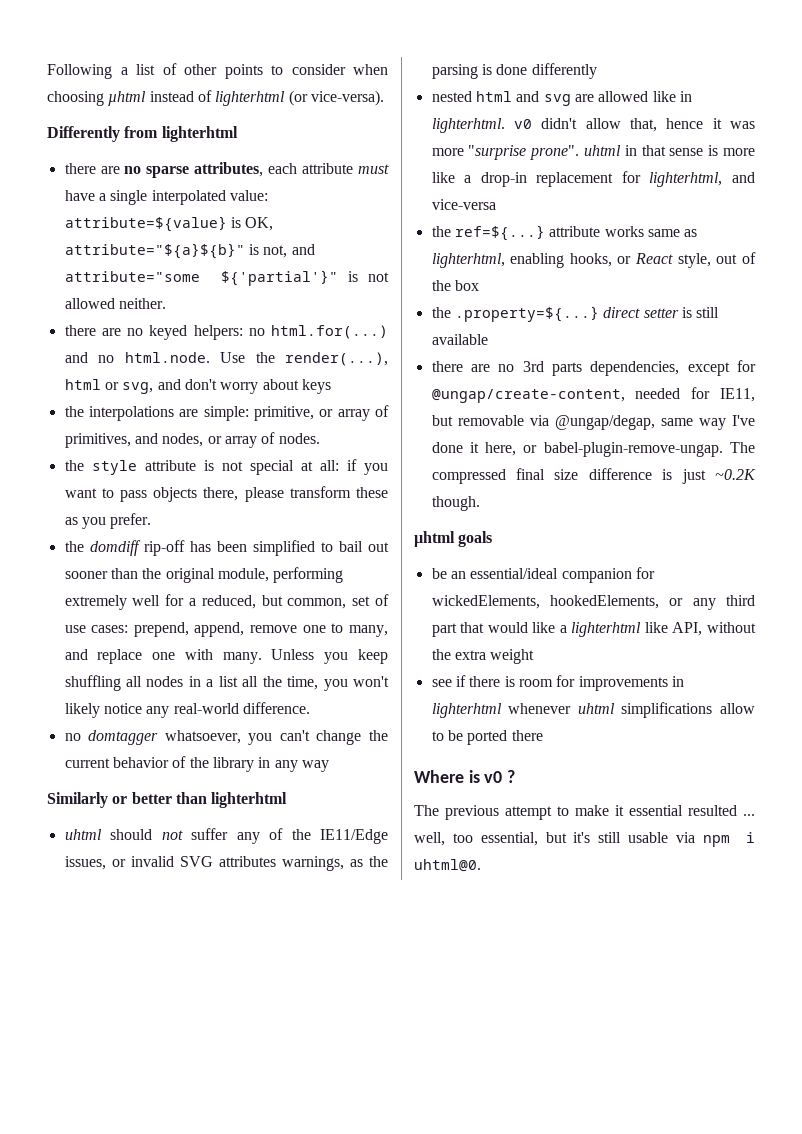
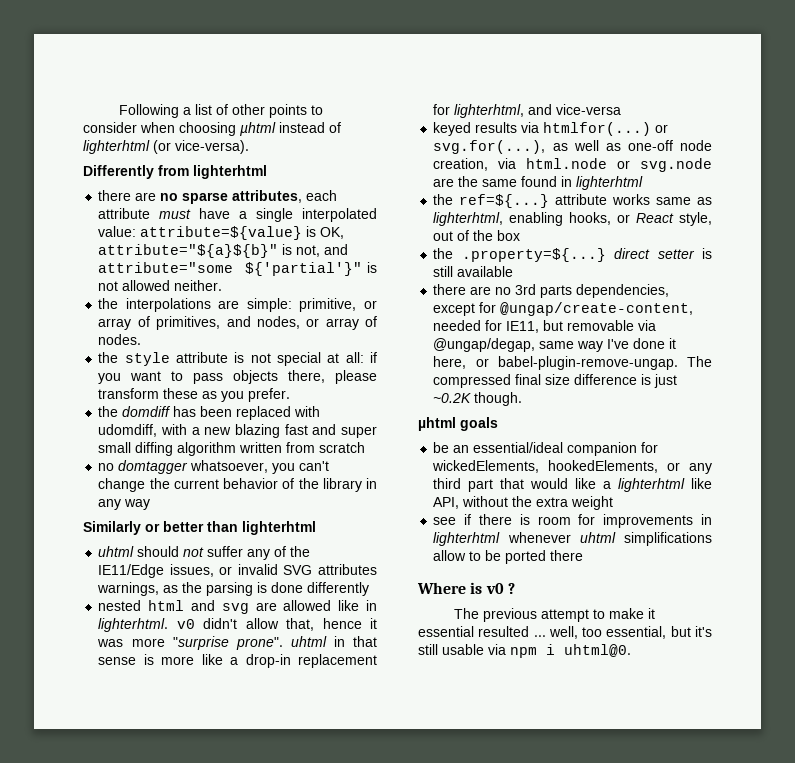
- there are no keyed helpers: no html.for(...) and no html.node. Use the render(...), html or svg, and don't worry about keys
- the domdiff rip-off has been simplified to bail out sooner than the original module, performing extremely well for a reduced, but common, set of use cases: prepend, append, remove one to many, and replace one with many. Unless you keep shuffling all nodes in a list all the time, you won't likely notice any real-world difference.
+ the domdiff has been replaced with udomdiff, with a new blazing fast and super small diffing algorithm written from scratch
+ keyed results via htmlfor(...) or svg.for(...), as well as one-off node creation, via html.node or svg.node are the same found in lighterhtml

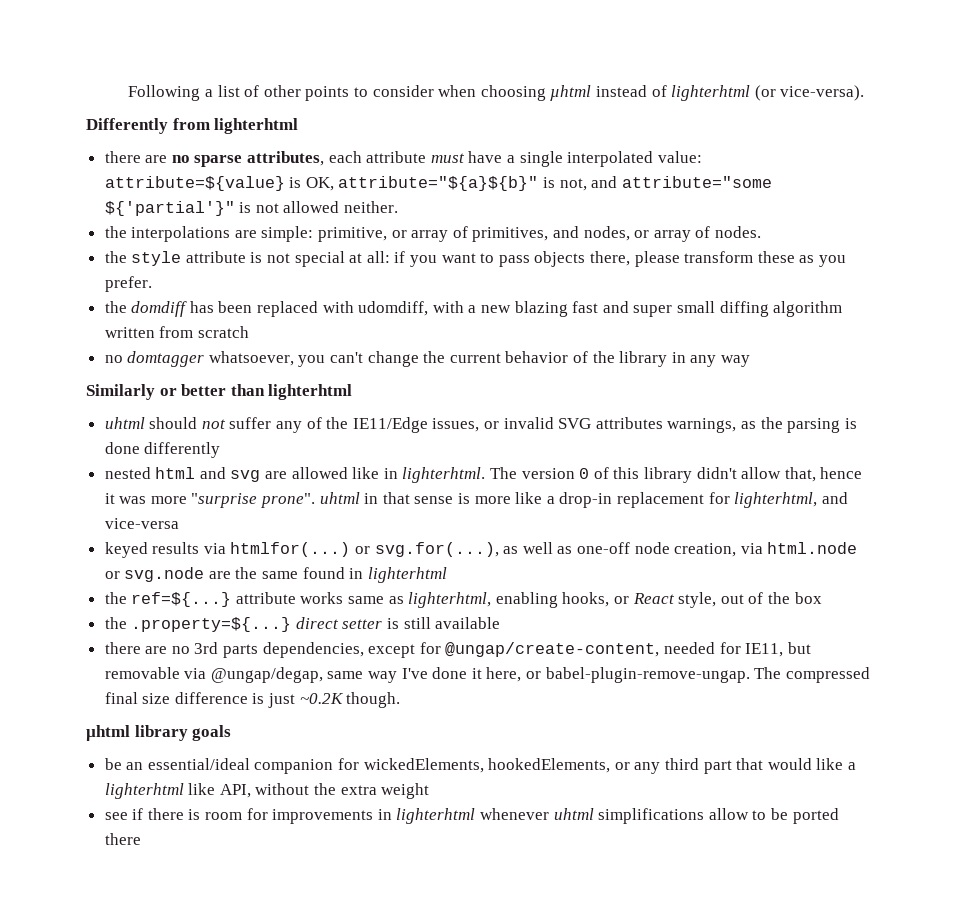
- nested html and svg are allowed like in lighterhtml. v0 didn't allow that, hence it was more "surprise prone". uhtml in that sense is more like a drop-in replacement for lighterhtml, and vice-versa
+ nested html and svg are allowed like in lighterhtml. The version 0 of this library didn't allow that, hence it was more "surprise prone". uhtml in that sense is more like a drop-in replacement for lighterhtml, and vice-versa
- µhtml goals
+ µhtml library goals
- Where is v0 ?
- The previous attempt to make it essential resulted ... well, too essential, but it's still usable via npm i uhtml@0.

